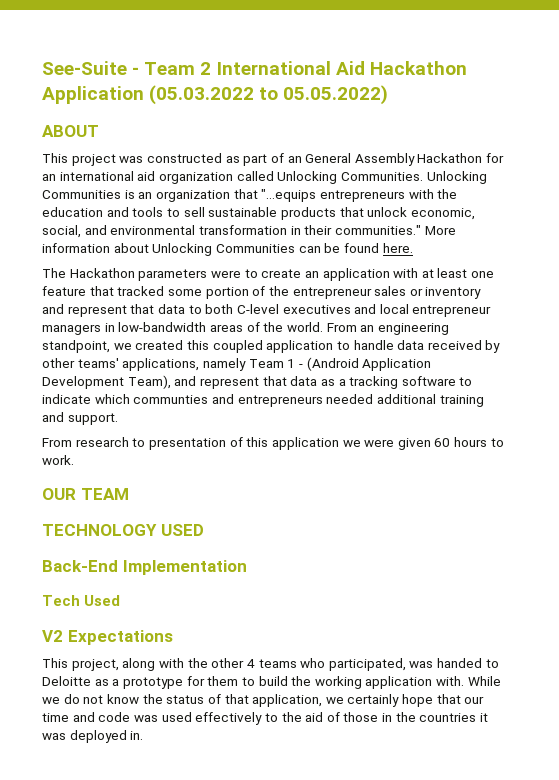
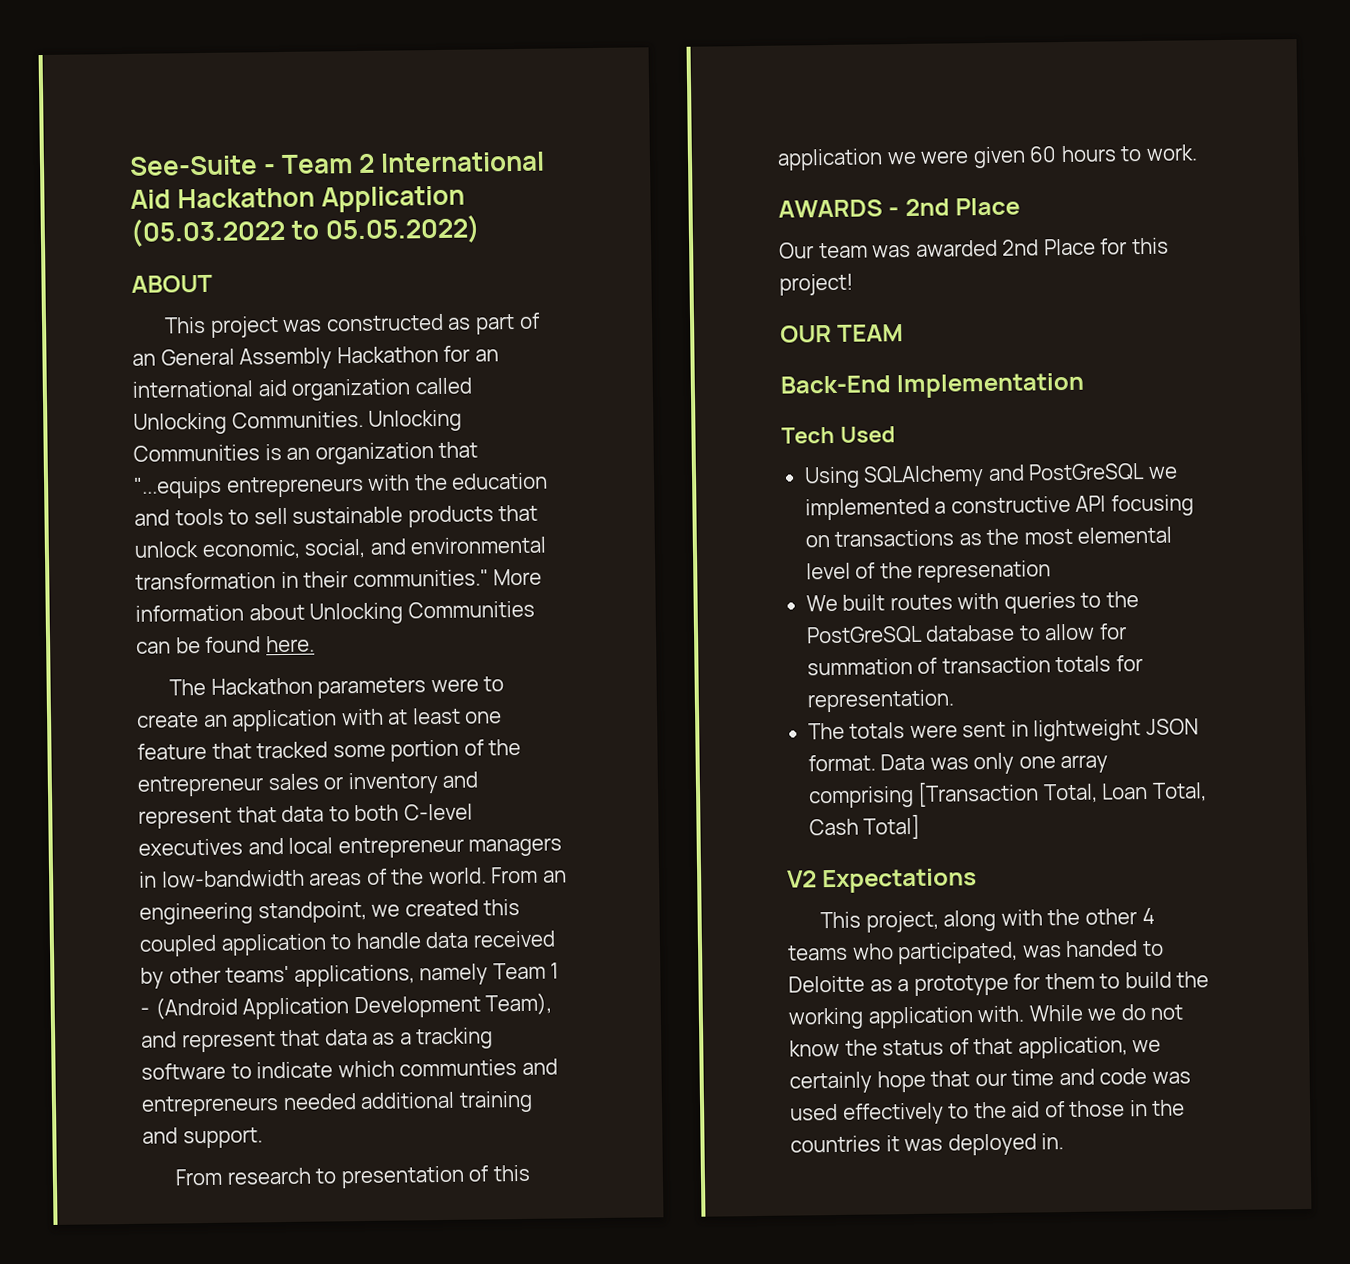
+ AWARDS - 2nd Place
+ Our team was awarded 2nd Place for this project!
- TECHNOLOGY USED
+ Using SQLAlchemy and PostGreSQL we implemented a constructive API focusing on transactions as the most elemental level of the represenation
+ We built routes with queries to the PostGreSQL database to allow for summation of transaction totals for representation.
+ The totals were sent in lightweight JSON format. Data was only one array comprising [Transaction Total, Loan Total, Cash Total]

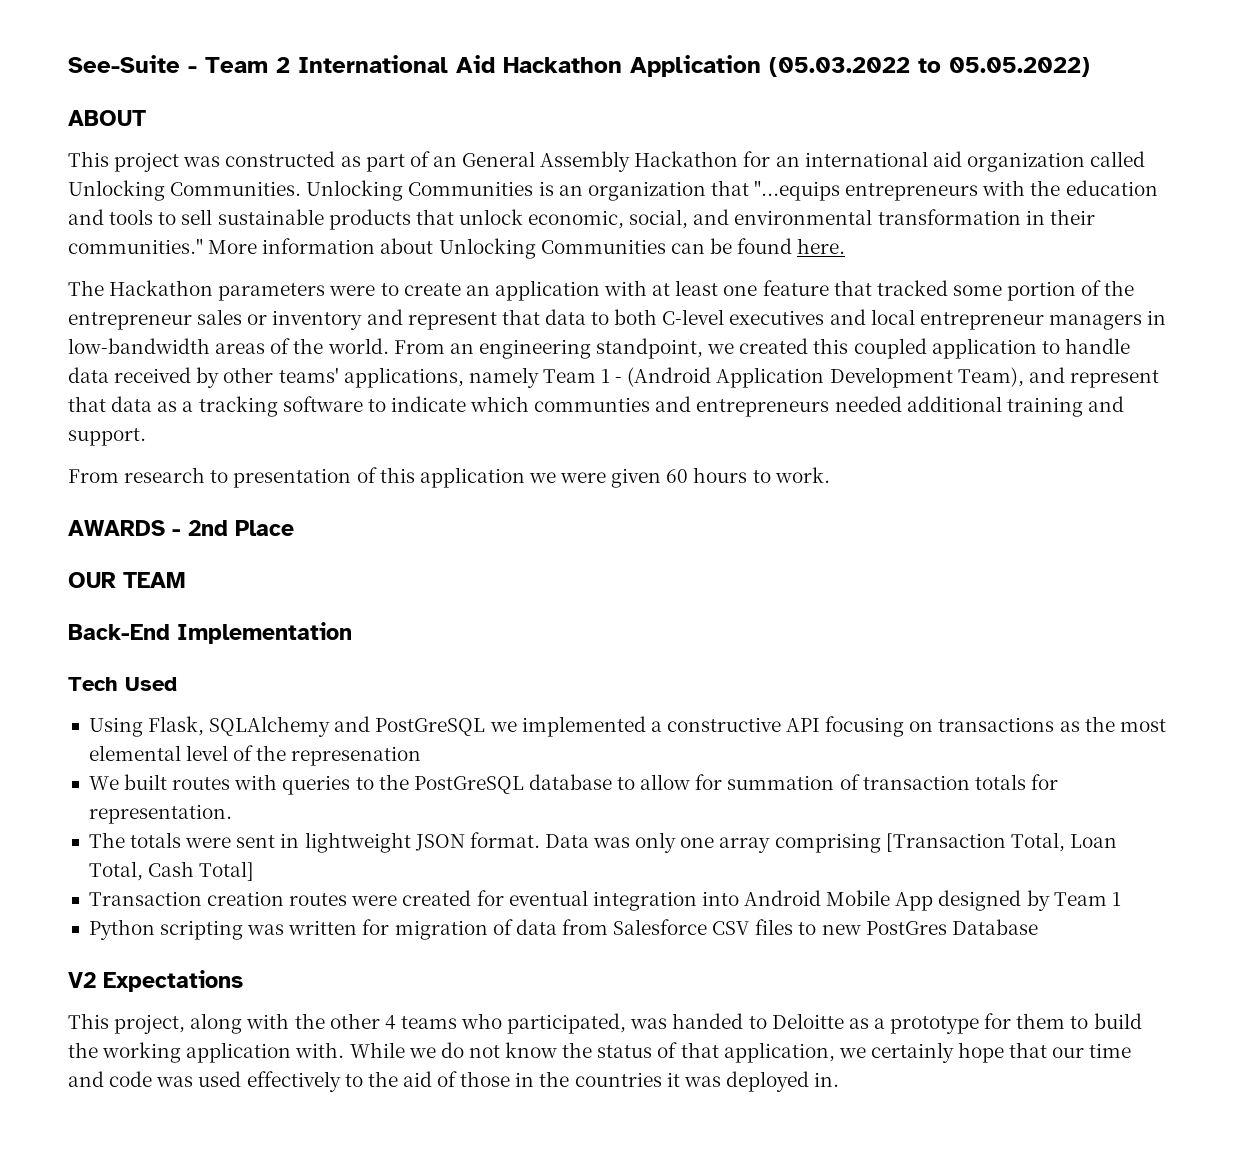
- Our team was awarded 2nd Place for this project!
- Using SQLAlchemy and PostGreSQL we implemented a constructive API focusing on transactions as the most elemental level of the represenation
+ Using Flask, SQLAlchemy and PostGreSQL we implemented a constructive API focusing on transactions as the most elemental level of the represenation
+ Transaction creation routes were created for eventual integration into Android Mobile App designed by Team 1
+ Python scripting was written for migration of data from Salesforce CSV files to new PostGres Database

